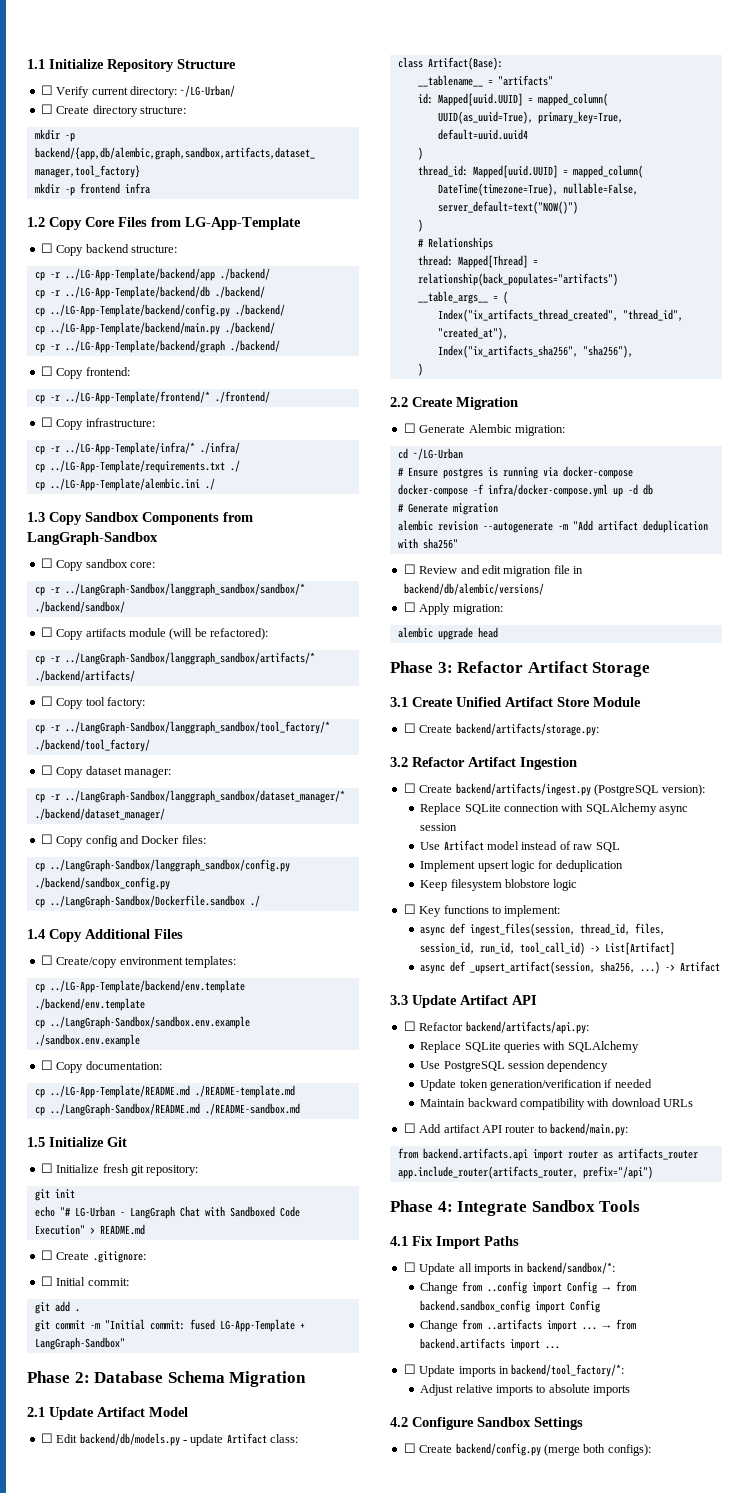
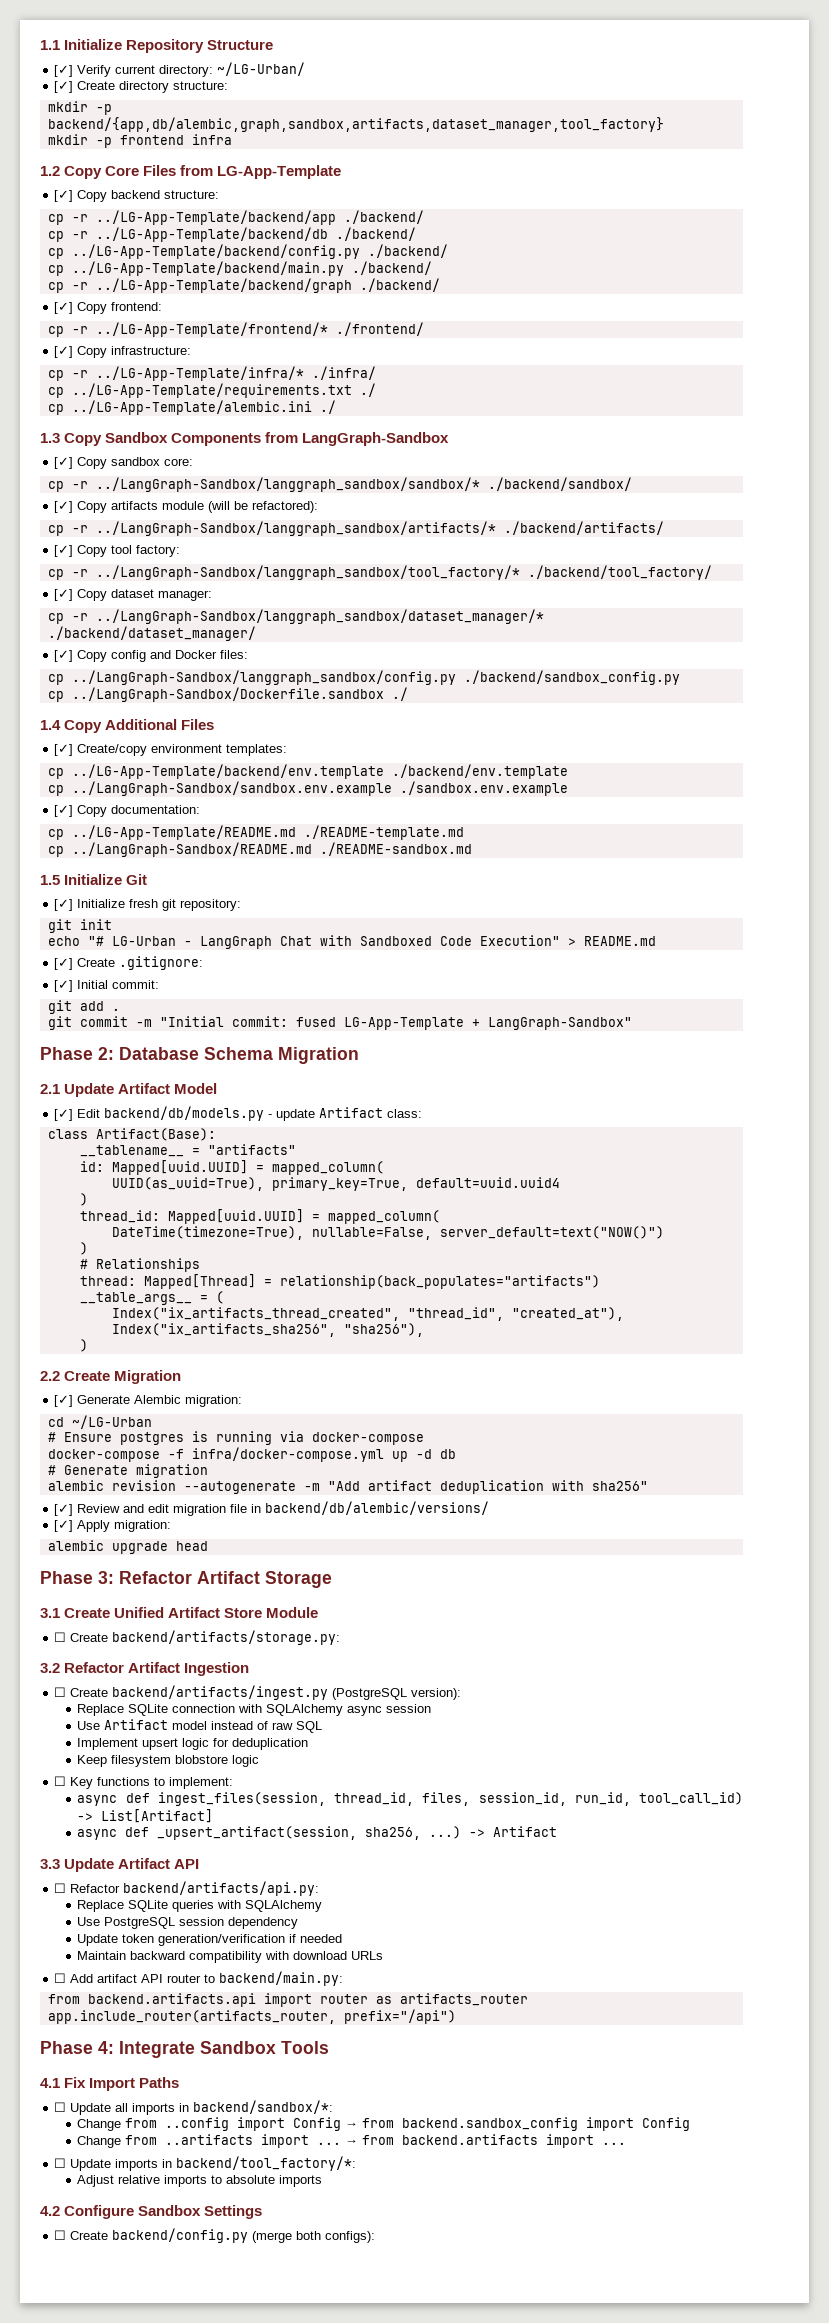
- ☐ Verify current directory: ~/LG-Urban/
+ [✓] Verify current directory: ~/LG-Urban/
- ☐ Create directory structure:
+ [✓] Create directory structure:
- ☐ Copy backend structure:
+ [✓] Copy backend structure:
- ☐ Copy frontend:
+ [✓] Copy frontend:
- ☐ Copy infrastructure:
+ [✓] Copy infrastructure:
- ☐ Copy sandbox core:
+ [✓] Copy sandbox core:
- ☐ Copy artifacts module (will be refactored):
+ [✓] Copy artifacts module (will be refactored):
- ☐ Copy tool factory:
+ [✓] Copy tool factory:
- ☐ Copy dataset manager:
+ [✓] Copy dataset manager:
- ☐ Copy config and Docker files:
+ [✓] Copy config and Docker files:
- ☐ Create/copy environment templates:
+ [✓] Create/copy environment templates:
- ☐ Copy documentation:
+ [✓] Copy documentation:
- ☐ Initialize fresh git repository:
+ [✓] Initialize fresh git repository:
- ☐ Create .gitignore:
+ [✓] Create .gitignore:
- ☐ Initial commit:
+ [✓] Initial commit:
- ☐ Edit backend/db/models.py - update Artifact class:
+ [✓] Edit backend/db/models.py - update Artifact class:
- ☐ Generate Alembic migration:
+ [✓] Generate Alembic migration:
- ☐ Review and edit migration file in backend/db/alembic/versions/
+ [✓] Review and edit migration file in backend/db/alembic/versions/
- ☐ Apply migration:
+ [✓] Apply migration:

